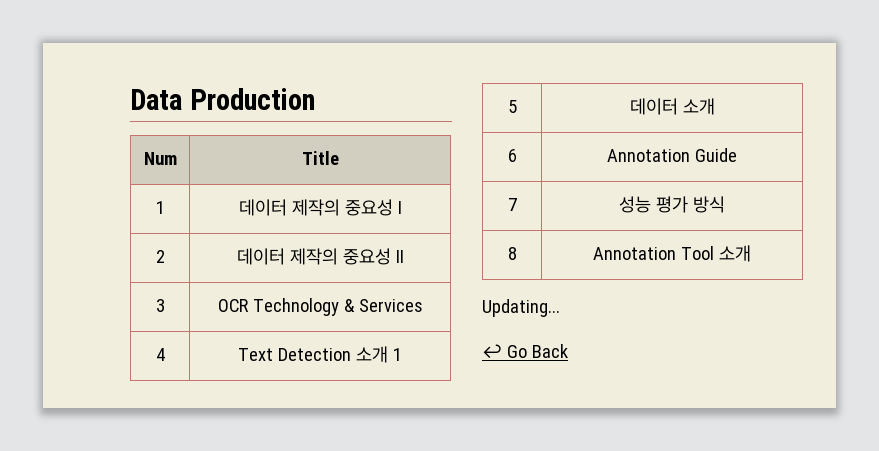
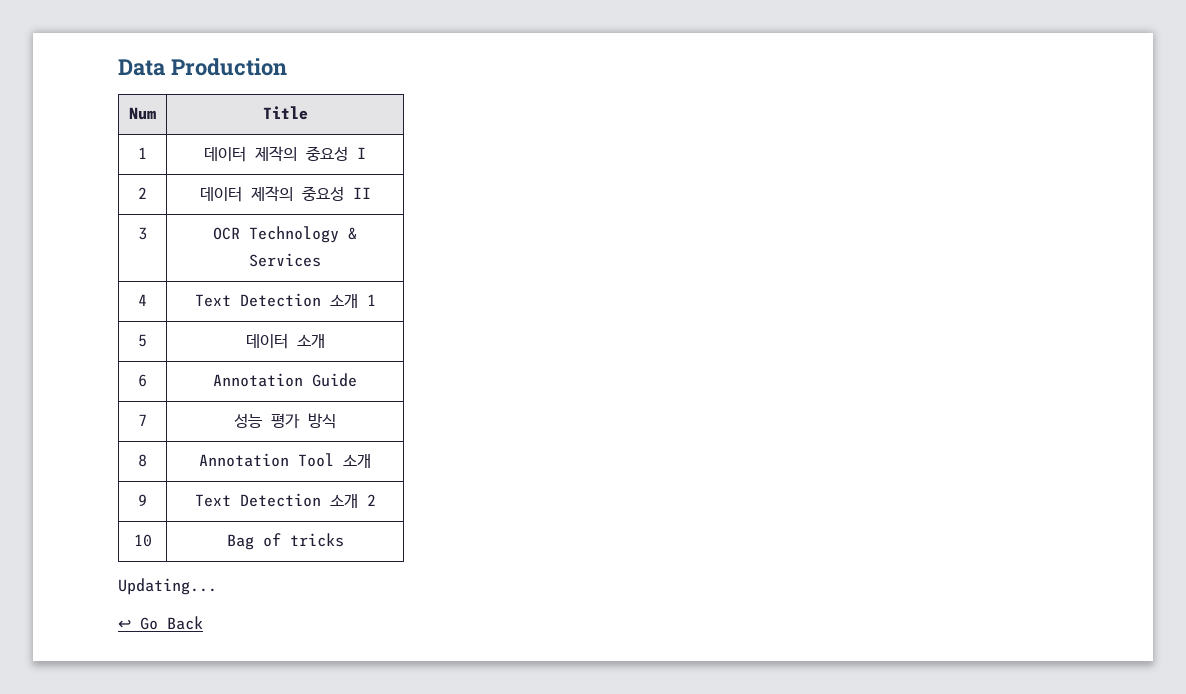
+ 9 | Text Detection 소개 2
+ 10 | Bag of tricks

